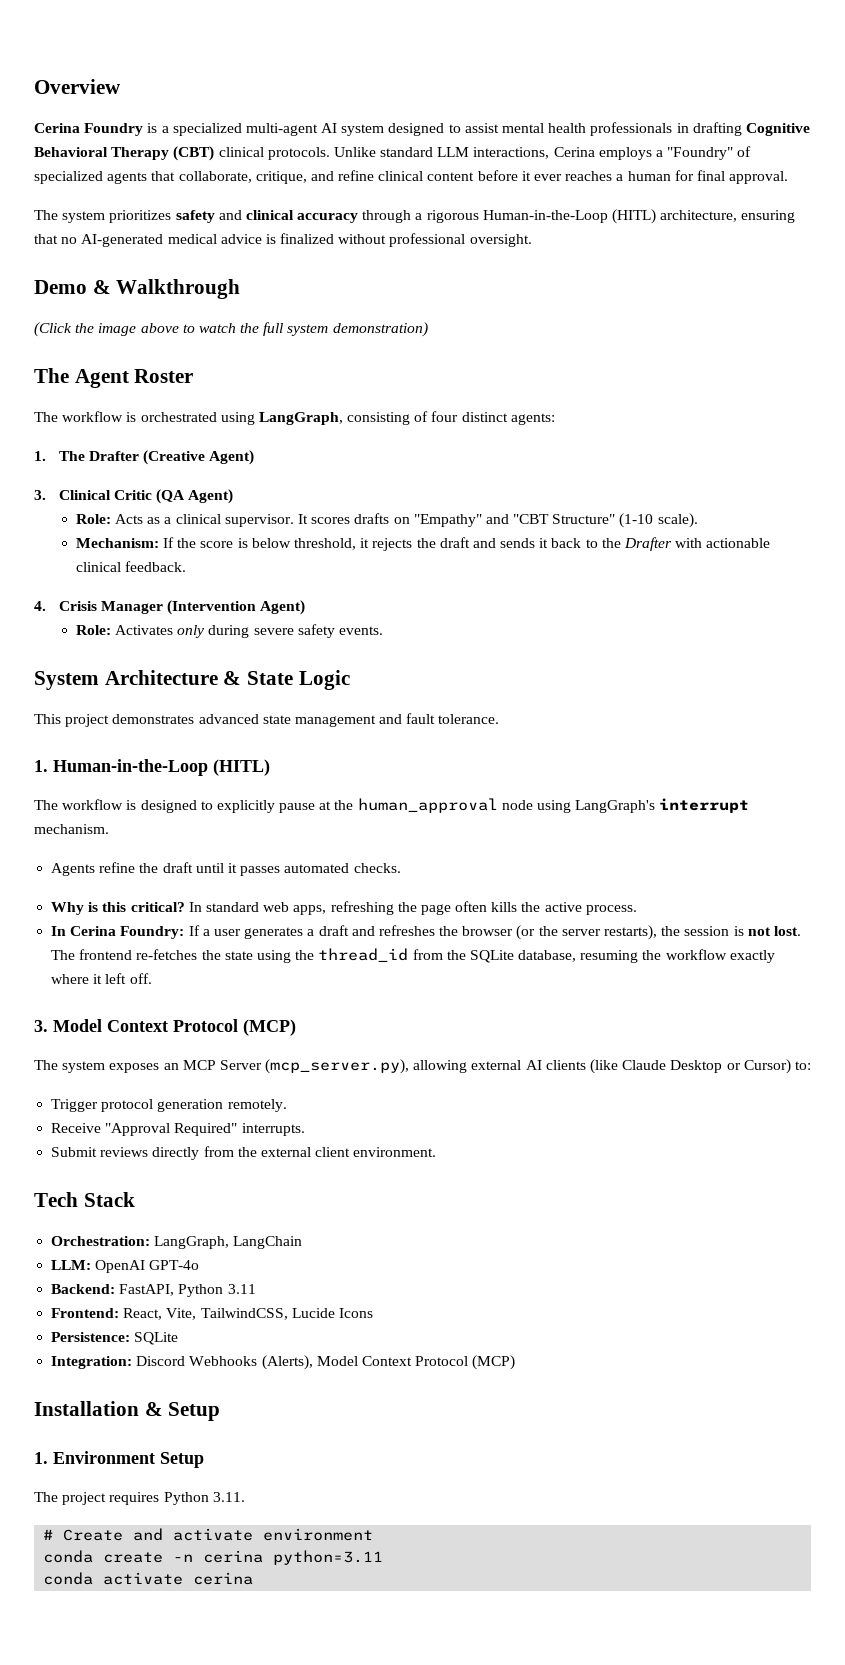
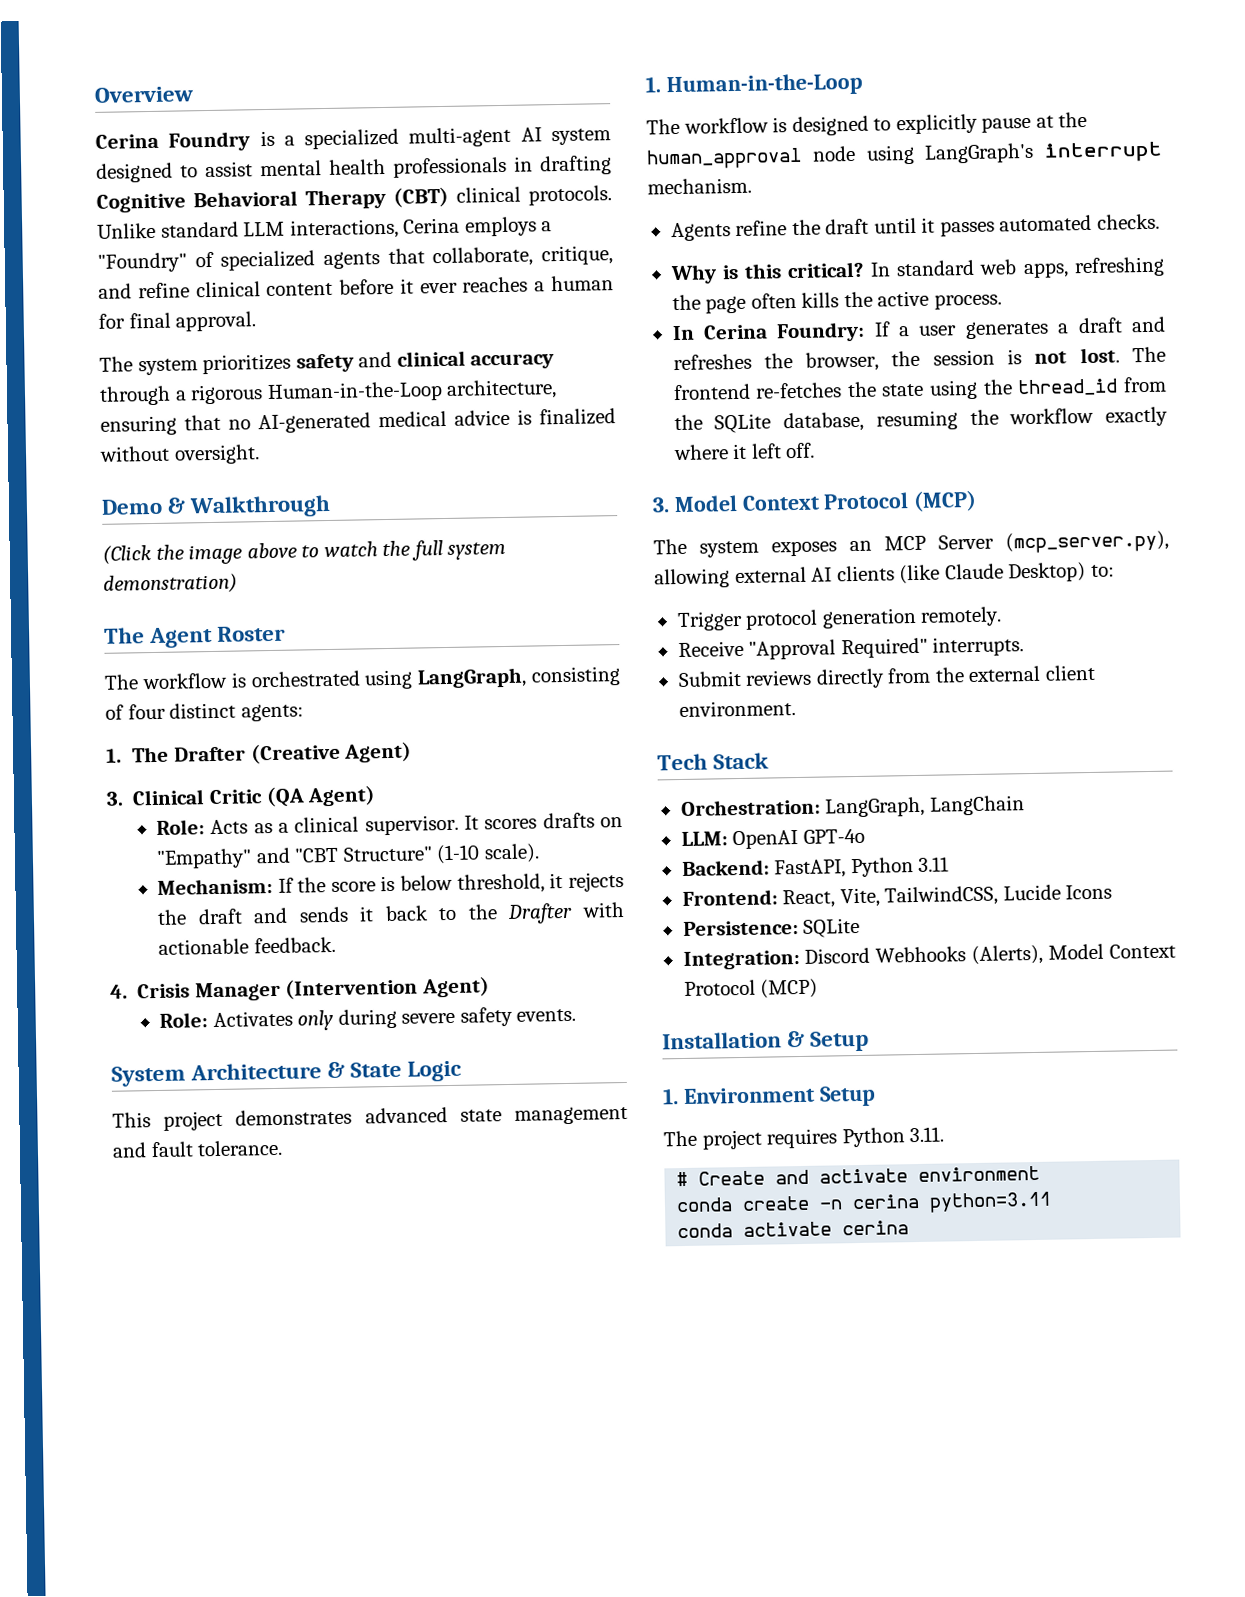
- The system prioritizes safety and clinical accuracy through a rigorous Human-in-the-Loop (HITL) architecture, ensuring that no AI-generated medical advice is finalized without professional oversight.
+ The system prioritizes safety and clinical accuracy through a rigorous Human-in-the-Loop architecture, ensuring that no AI-generated medical advice is finalized without oversight.
- Mechanism: If the score is below threshold, it rejects the draft and sends it back to the Drafter with actionable clinical feedback.
+ Mechanism: If the score is below threshold, it rejects the draft and sends it back to the Drafter with actionable feedback.
- 1. Human-in-the-Loop (HITL)
+ 1. Human-in-the-Loop
- In Cerina Foundry: If a user generates a draft and refreshes the browser (or the server restarts), the session is not lost.
+ In Cerina Foundry: If a user generates a draft and refreshes the browser, the session is not lost.
- The system exposes an MCP Server (mcp_server.py), allowing external AI clients (like Claude Desktop or Cursor) to:
+ The system exposes an MCP Server (mcp_server.py), allowing external AI clients (like Claude Desktop) to:

